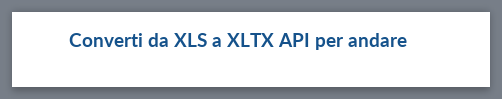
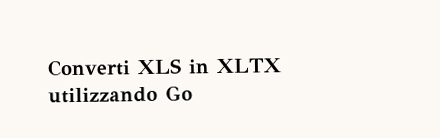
- Converti da XLS a XLTX API per andare
+ Converti XLS in XLTX utilizzando Go

